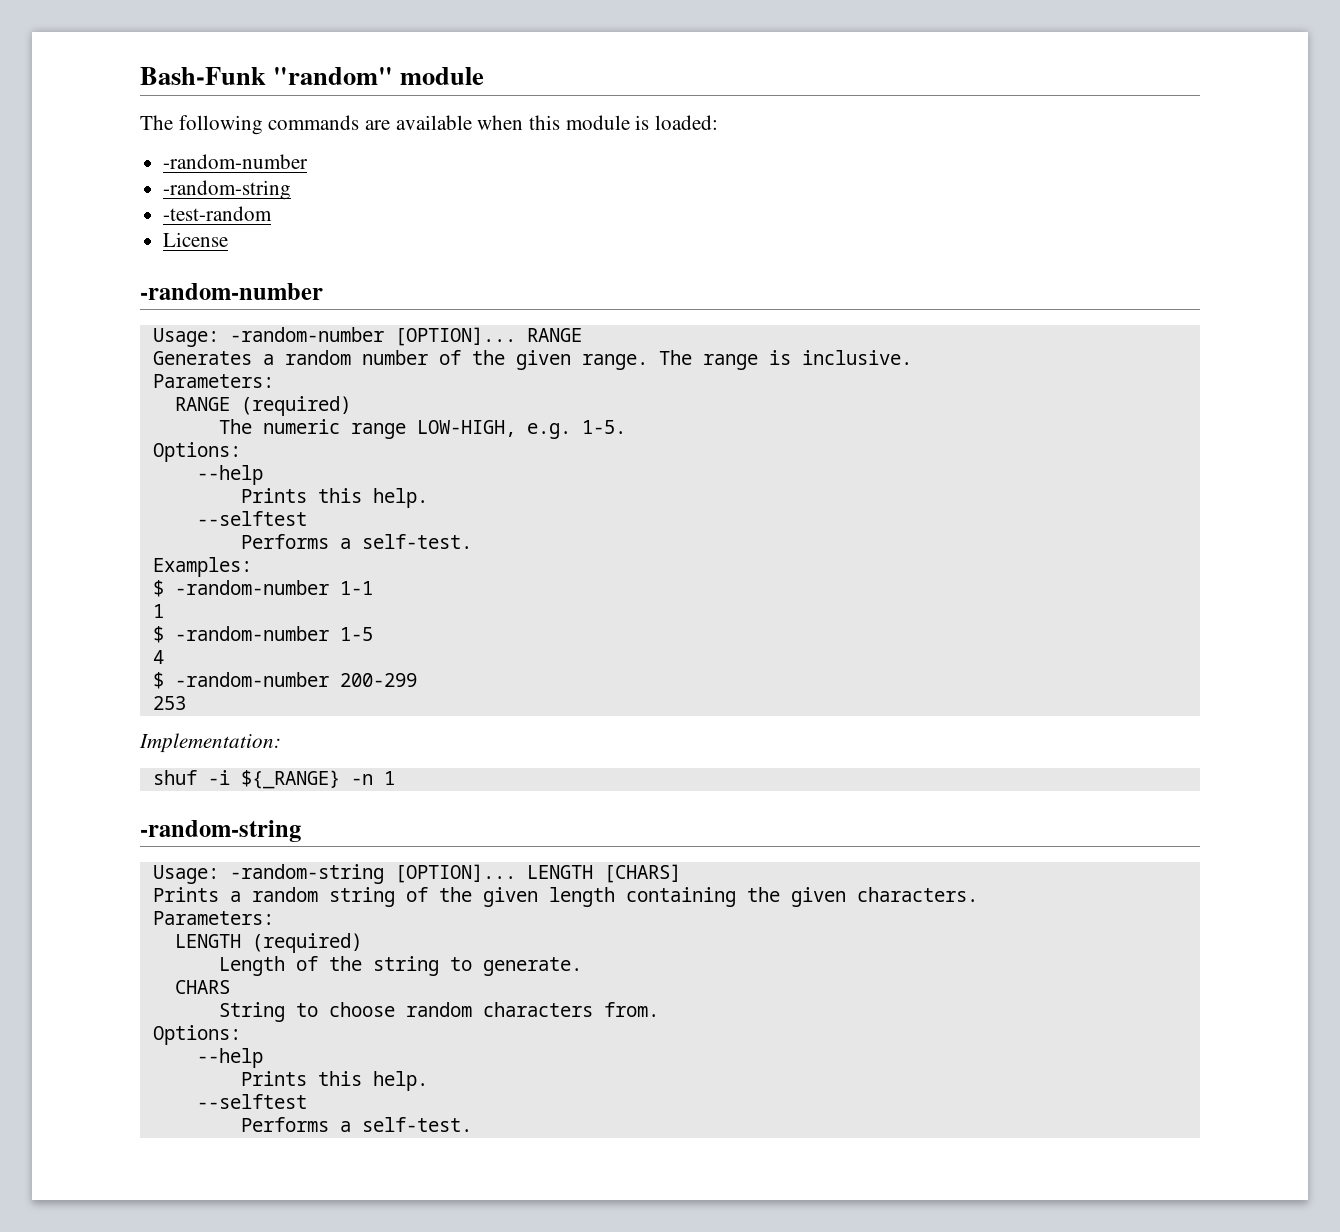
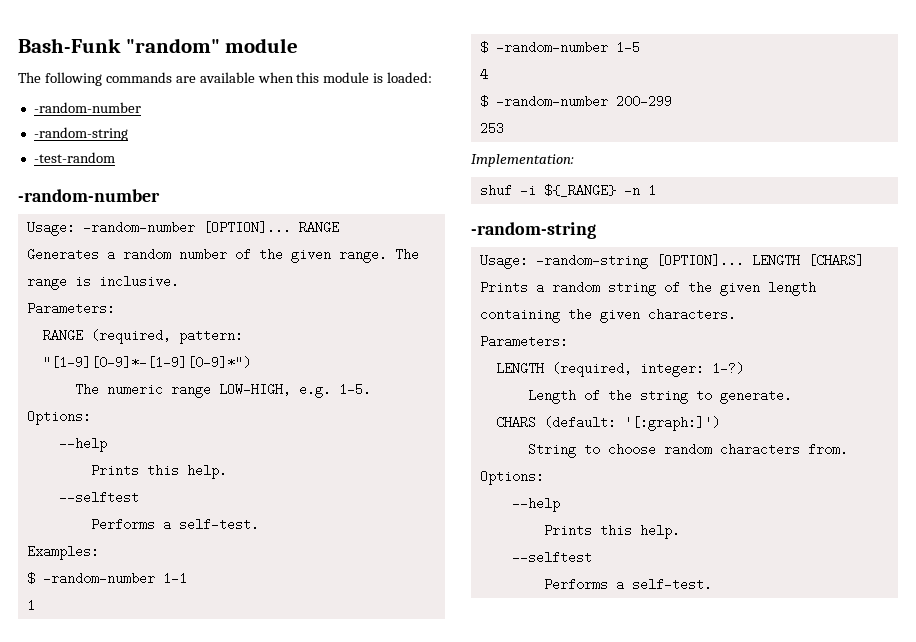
- License
- RANGE (required)
+ RANGE (required, pattern: "[1-9][0-9]*-[1-9][0-9]*")
- LENGTH (required)
+ LENGTH (required, integer: 1-?)
- CHARS
+ CHARS (default: '[:graph:]')

